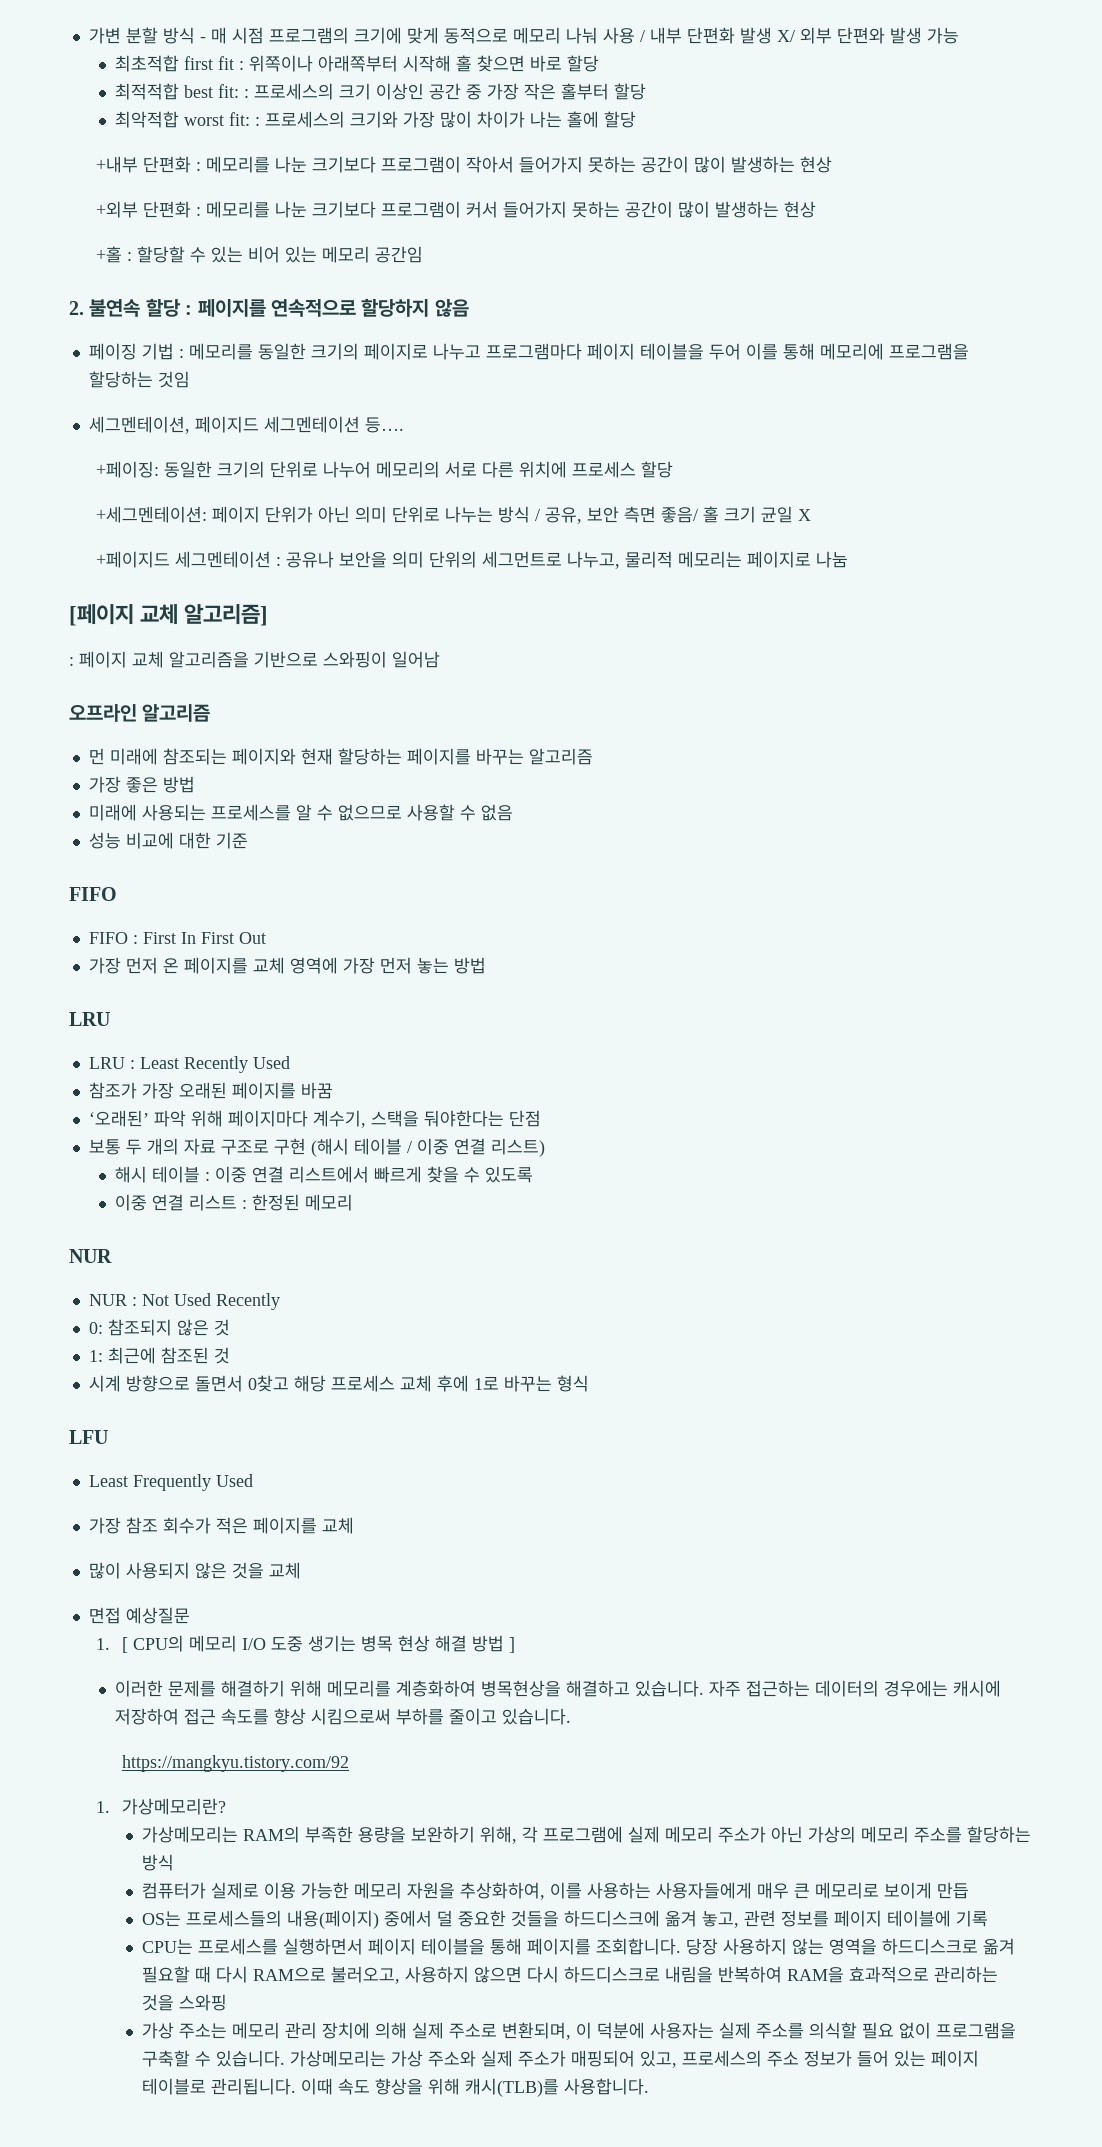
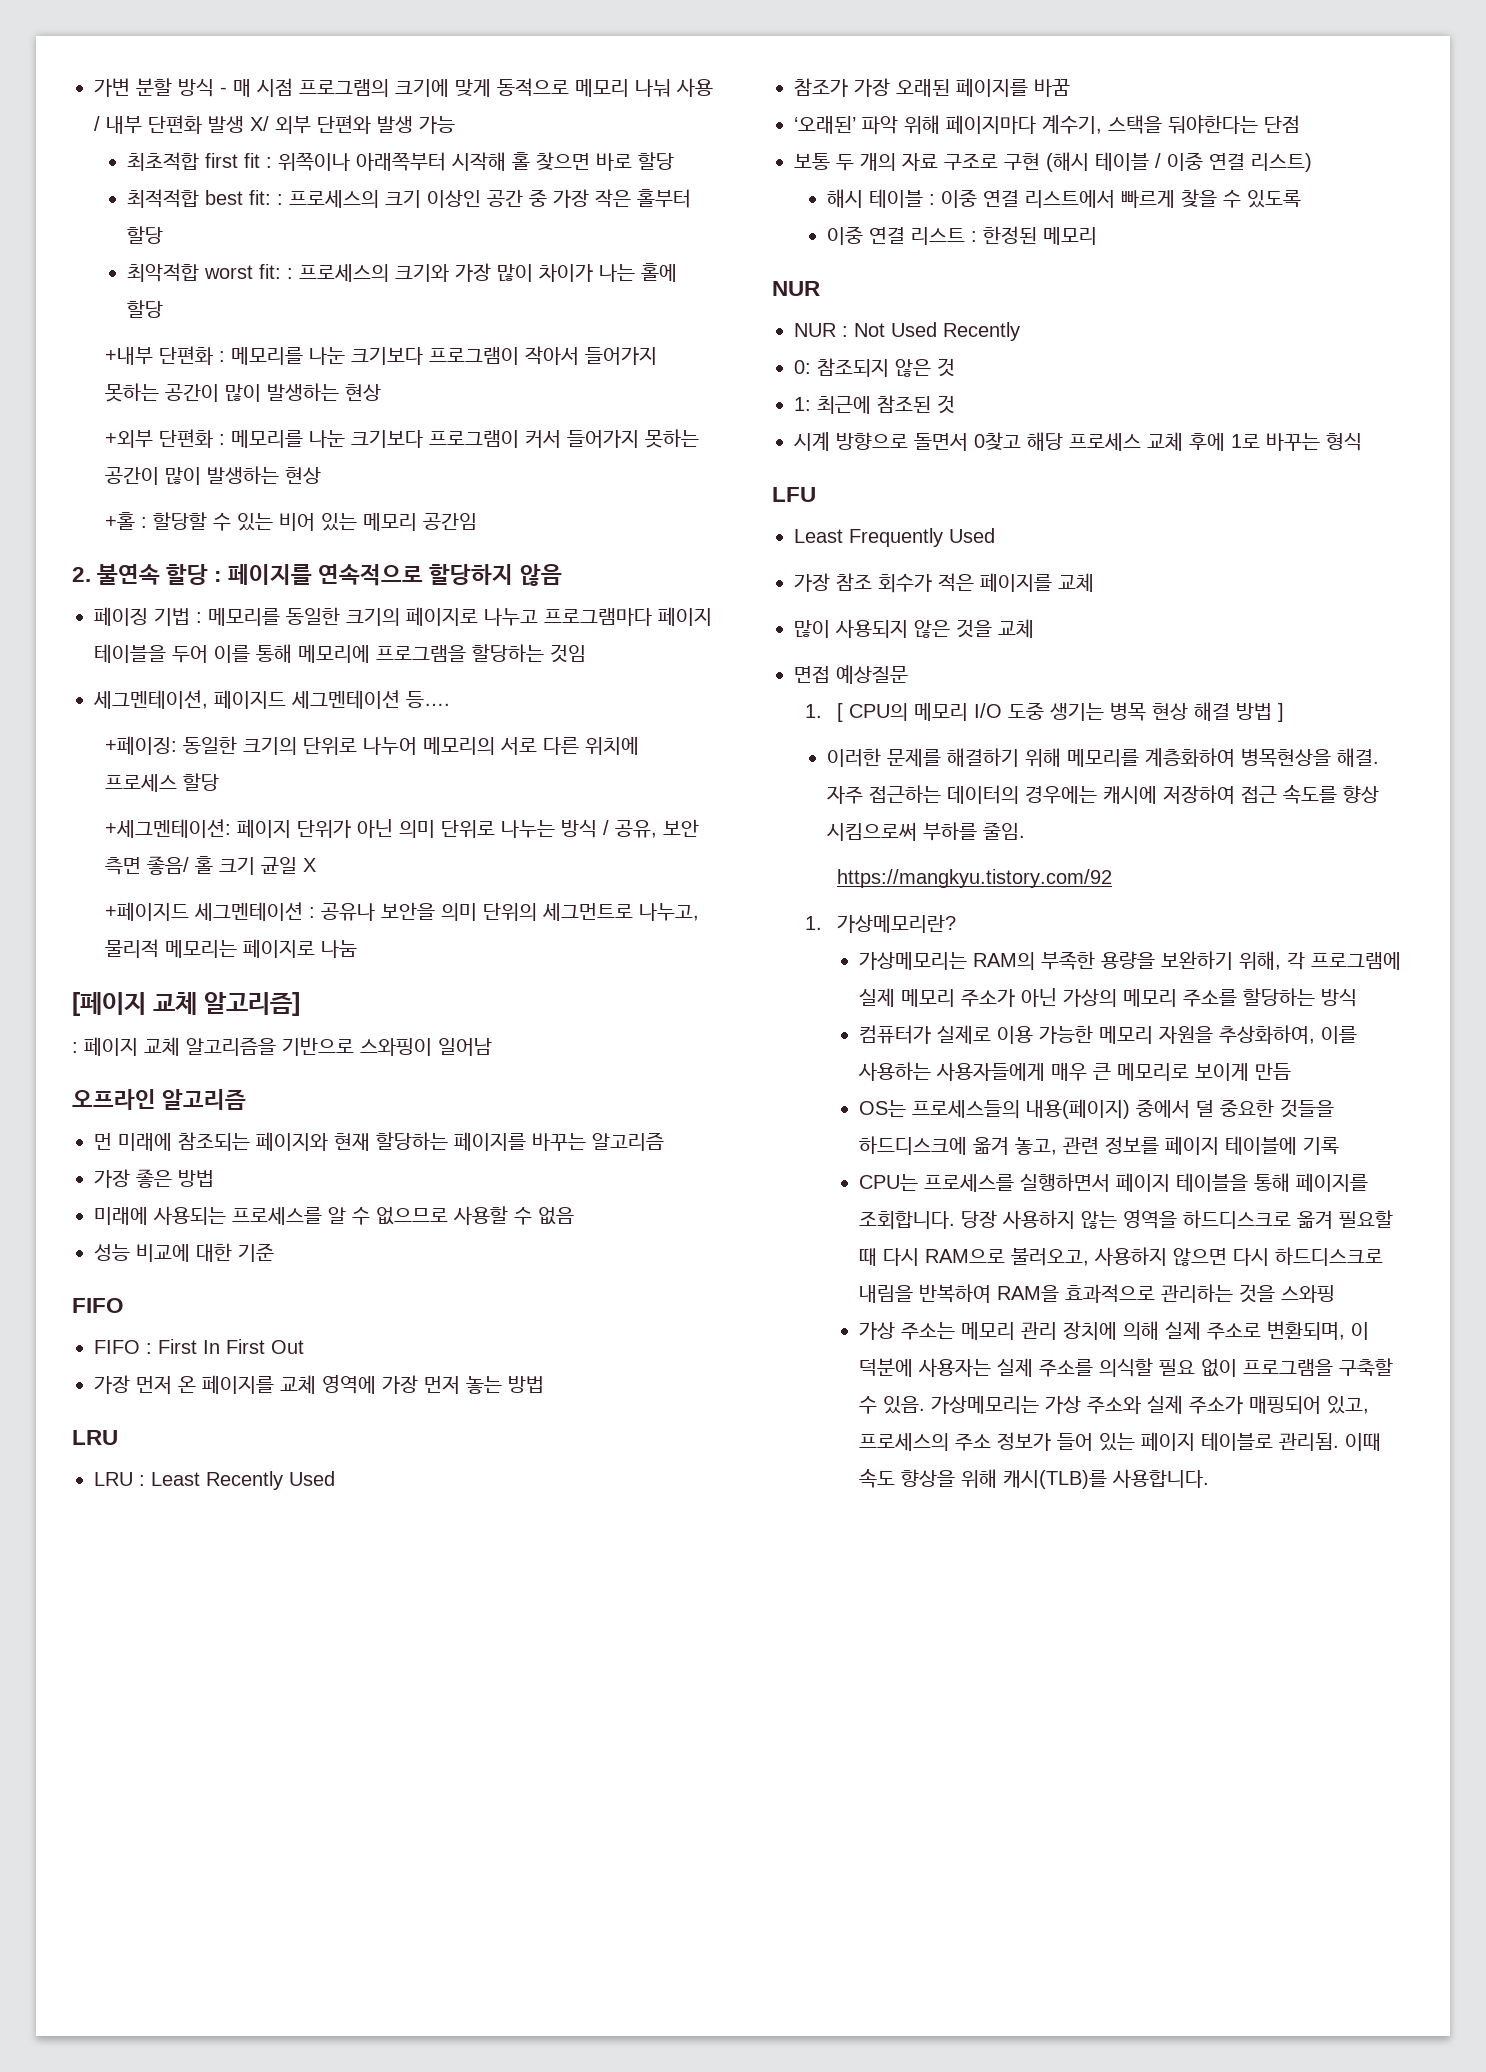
- 이러한 문제를 해결하기 위해 메모리를 계층화하여 병목현상을 해결하고 있습니다.
+ 이러한 문제를 해결하기 위해 메모리를 계층화하여 병목현상을 해결.
- 자주 접근하는 데이터의 경우에는 캐시에 저장하여 접근 속도를 향상 시킴으로써 부하를 줄이고 있습니다.
+ 자주 접근하는 데이터의 경우에는 캐시에 저장하여 접근 속도를 향상 시킴으로써 부하를 줄임.
- 컴퓨터가 실제로 이용 가능한 메모리 자원을 추상화하여, 이를 사용하는 사용자들에게 매우 큰 메모리로 보이게 만듭
+ 컴퓨터가 실제로 이용 가능한 메모리 자원을 추상화하여, 이를 사용하는 사용자들에게 매우 큰 메모리로 보이게 만듬
- 가상 주소는 메모리 관리 장치에 의해 실제 주소로 변환되며, 이 덕분에 사용자는 실제 주소를 의식할 필요 없이 프로그램을 구축할 수 있습니다.
+ 가상 주소는 메모리 관리 장치에 의해 실제 주소로 변환되며, 이 덕분에 사용자는 실제 주소를 의식할 필요 없이 프로그램을 구축할 수 있음.
- 가상메모리는 가상 주소와 실제 주소가 매핑되어 있고, 프로세스의 주소 정보가 들어 있는 페이지 테이블로 관리됩니다.
+ 가상메모리는 가상 주소와 실제 주소가 매핑되어 있고, 프로세스의 주소 정보가 들어 있는 페이지 테이블로 관리됨.

